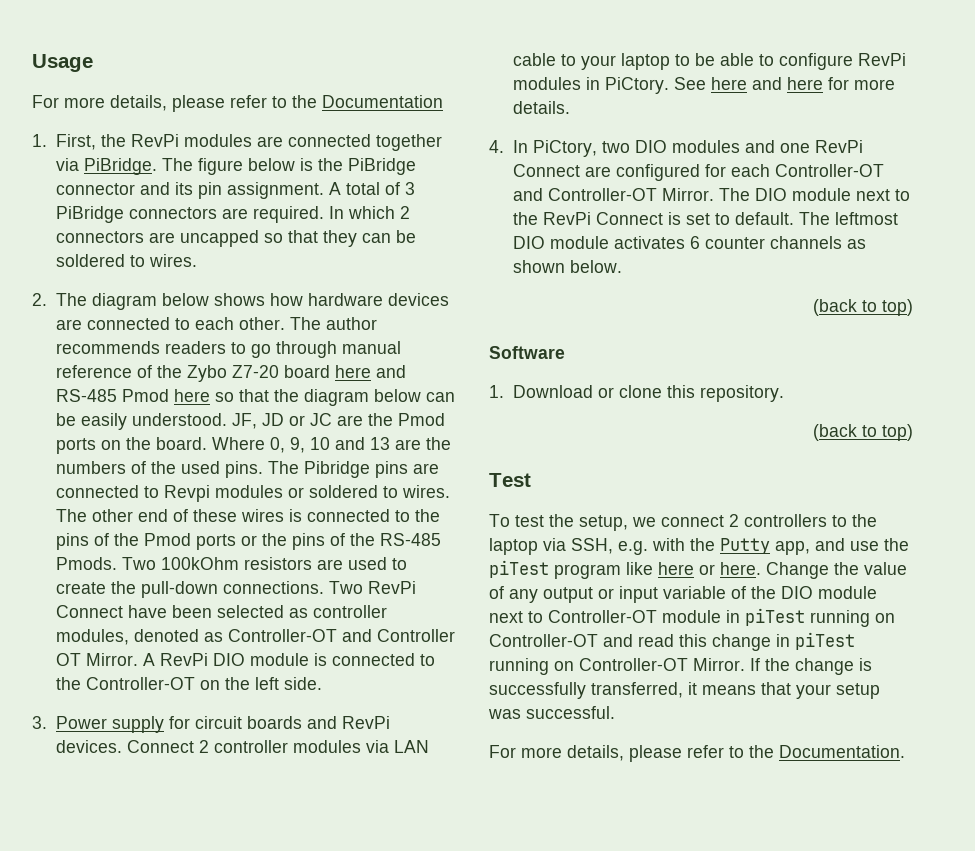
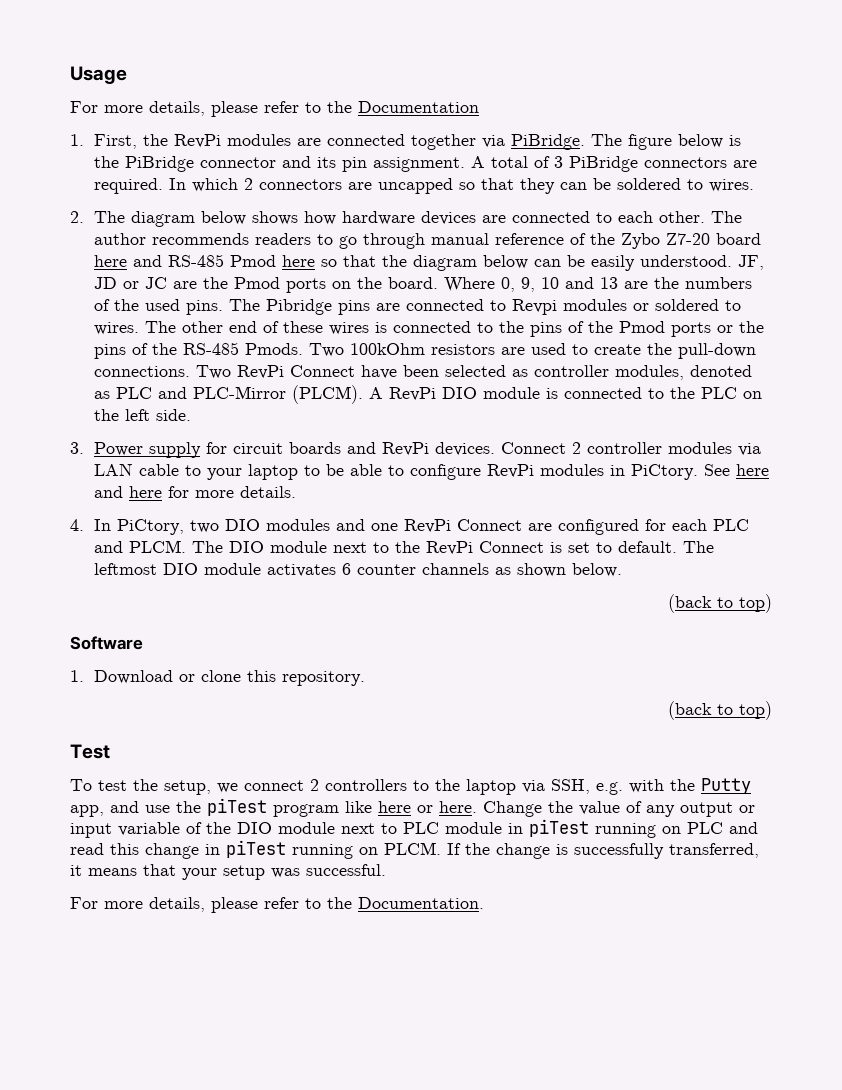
- Two RevPi Connect have been selected as controller modules, denoted as Controller-OT and Controller OT Mirror.
+ Two RevPi Connect have been selected as controller modules, denoted as PLC and PLC-Mirror (PLCM).
- A RevPi DIO module is connected to the Controller-OT on the left side.
+ A RevPi DIO module is connected to the PLC on the left side.
- 4. In PiCtory, two DIO modules and one RevPi Connect are configured for each Controller-OT and Controller-OT Mirror.
+ 4. In PiCtory, two DIO modules and one RevPi Connect are configured for each PLC and PLCM.
- Change the value of any output or input variable of the DIO module next to Controller-OT module in piTest running on Controller-OT and read this change in piTest running on Controller-OT Mirror.
+ Change the value of any output or input variable of the DIO module next to PLC module in piTest running on PLC and read this change in piTest running on PLCM.

